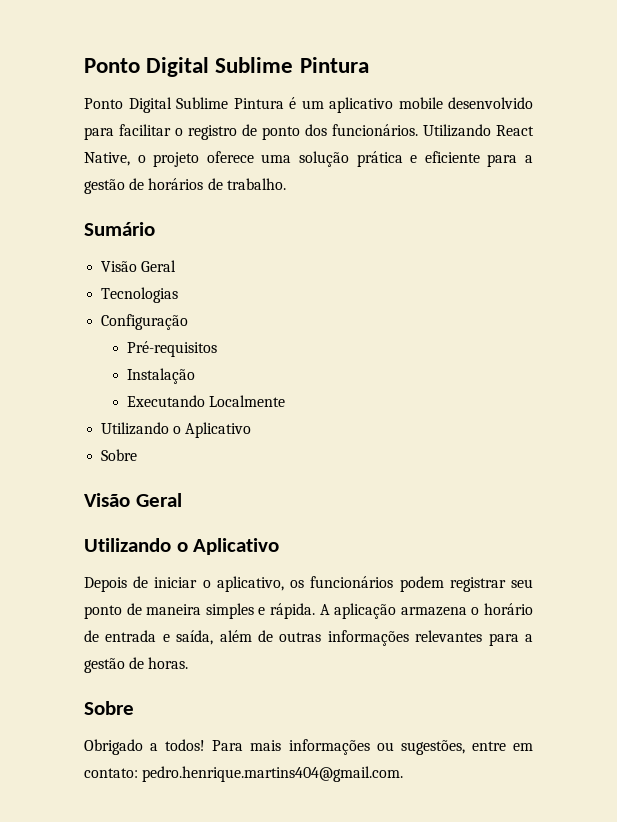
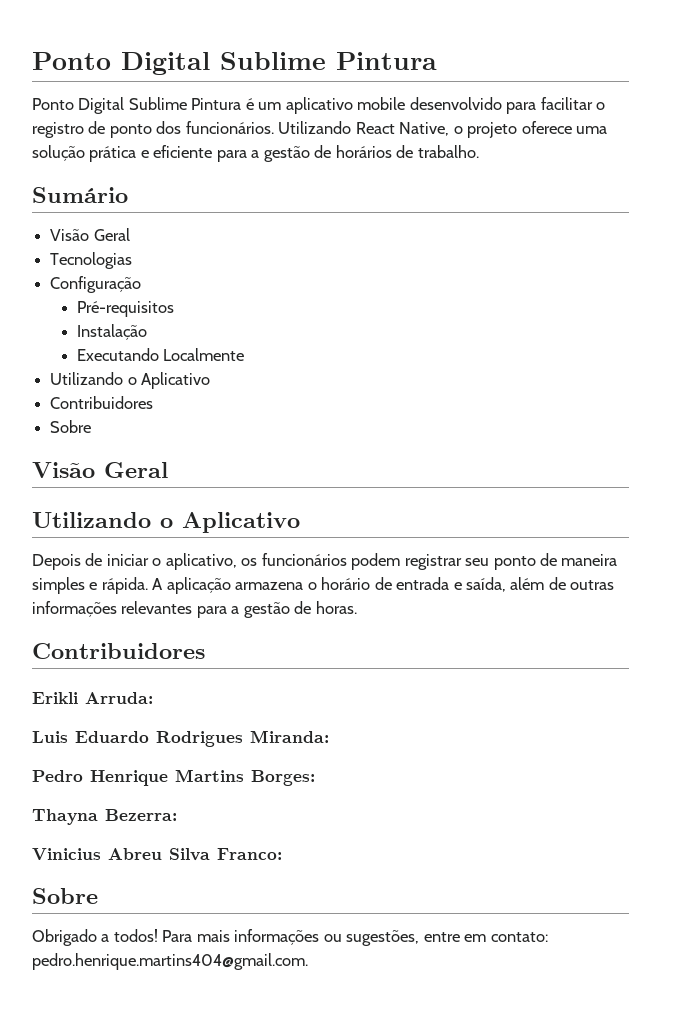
  Executando Localmente
  Utilizando o Aplicativo
+ Contribuidores
  A aplicação armazena o horário de entrada e saída, além de outras informações relevantes para a gestão de horas.
+ Contribuidores
+ Erikli Arruda:
+ Luis Eduardo Rodrigues Miranda:
+ Pedro Henrique Martins Borges:
+ Thayna Bezerra:
+ Vinicius Abreu Silva Franco:

